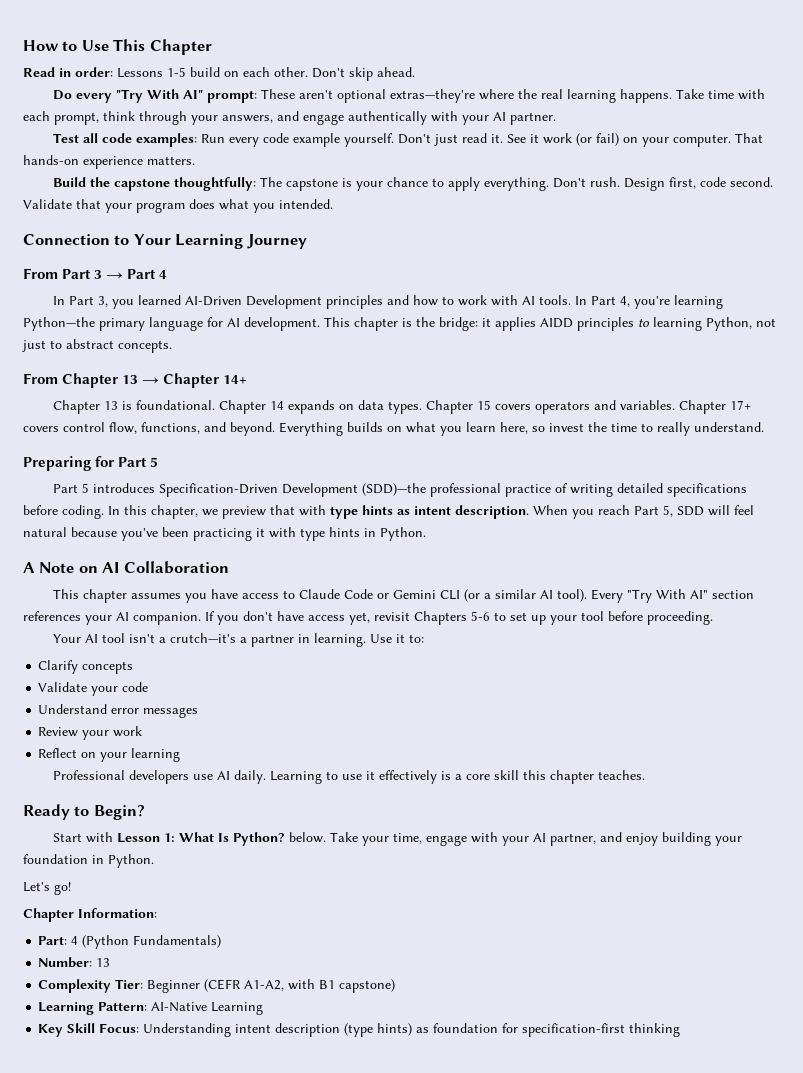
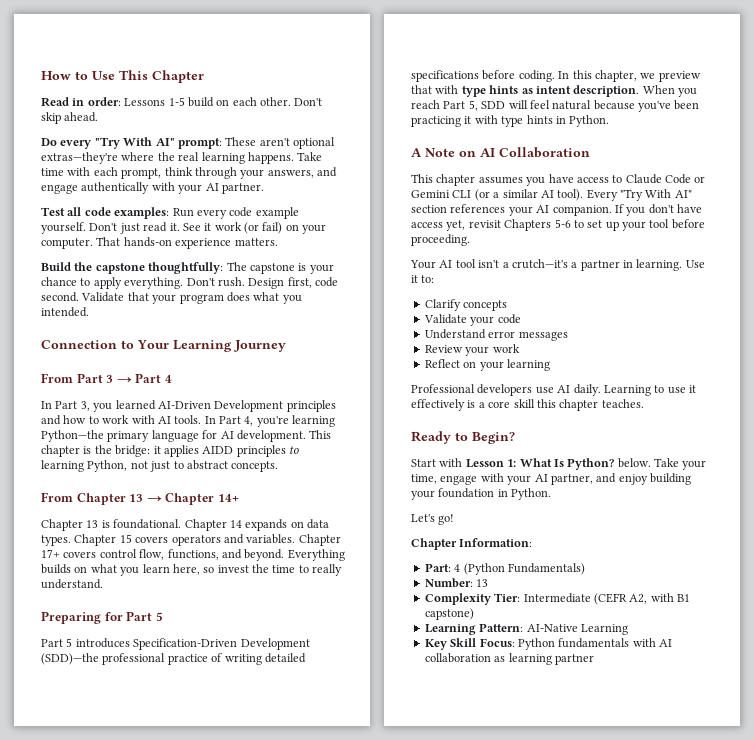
- Complexity Tier: Beginner (CEFR A1-A2, with B1 capstone)
+ Complexity Tier: Intermediate (CEFR A2, with B1 capstone)
- Key Skill Focus: Understanding intent description (type hints) as foundation for specification-first thinking
+ Key Skill Focus: Python fundamentals with AI collaboration as learning partner

